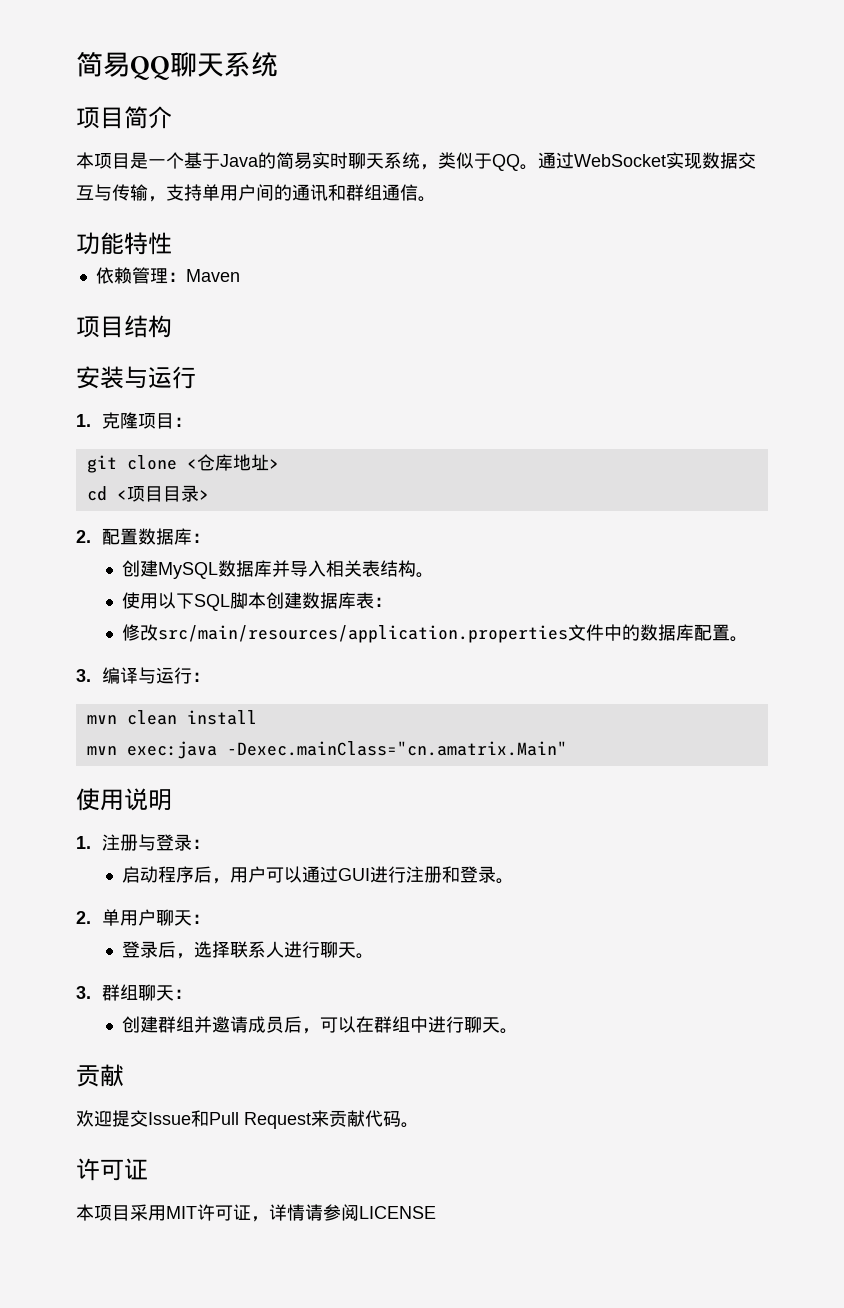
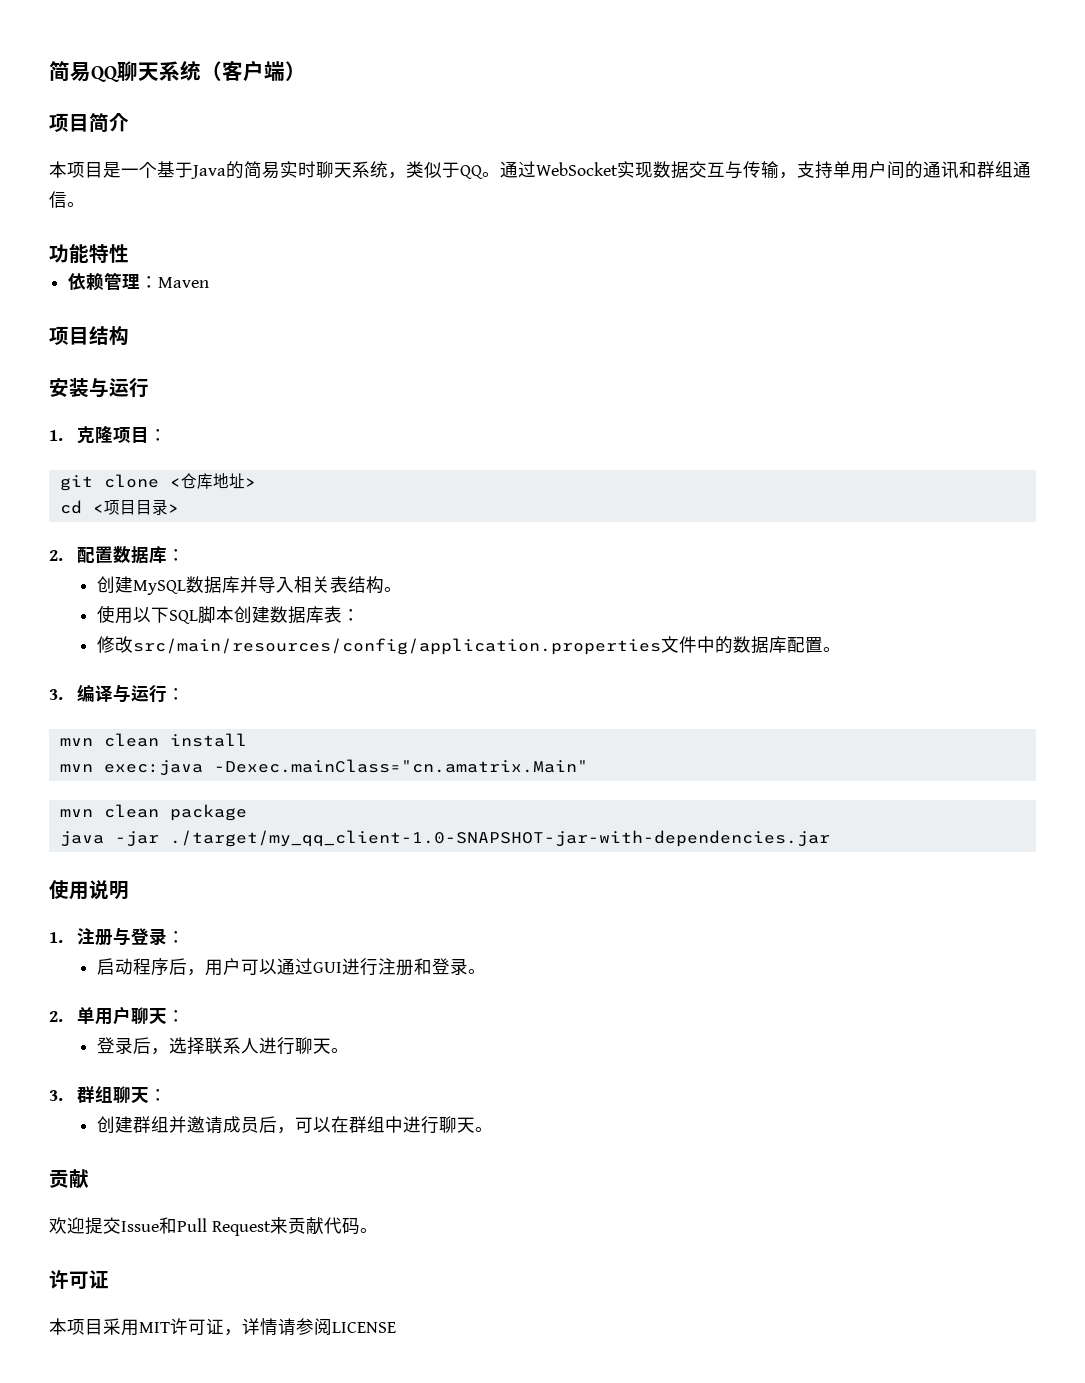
- 简易QQ聊天系统
+ 简易QQ聊天系统（客户端）
- 修改src/main/resources/application.properties文件中的数据库配置。
+ 修改src/main/resources/config/application.properties文件中的数据库配置。
+ mvn clean package
+ java -jar ./target/my_qq_client-1.0-SNAPSHOT-jar-with-dependencies.jar

